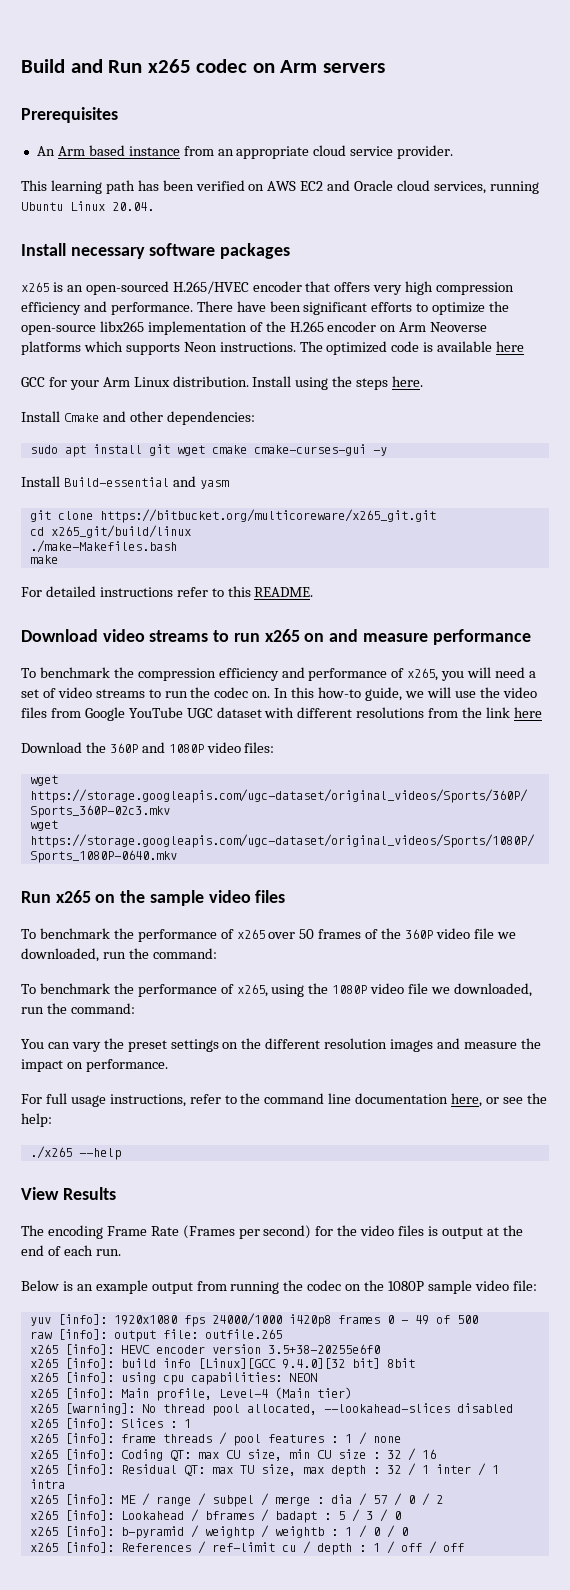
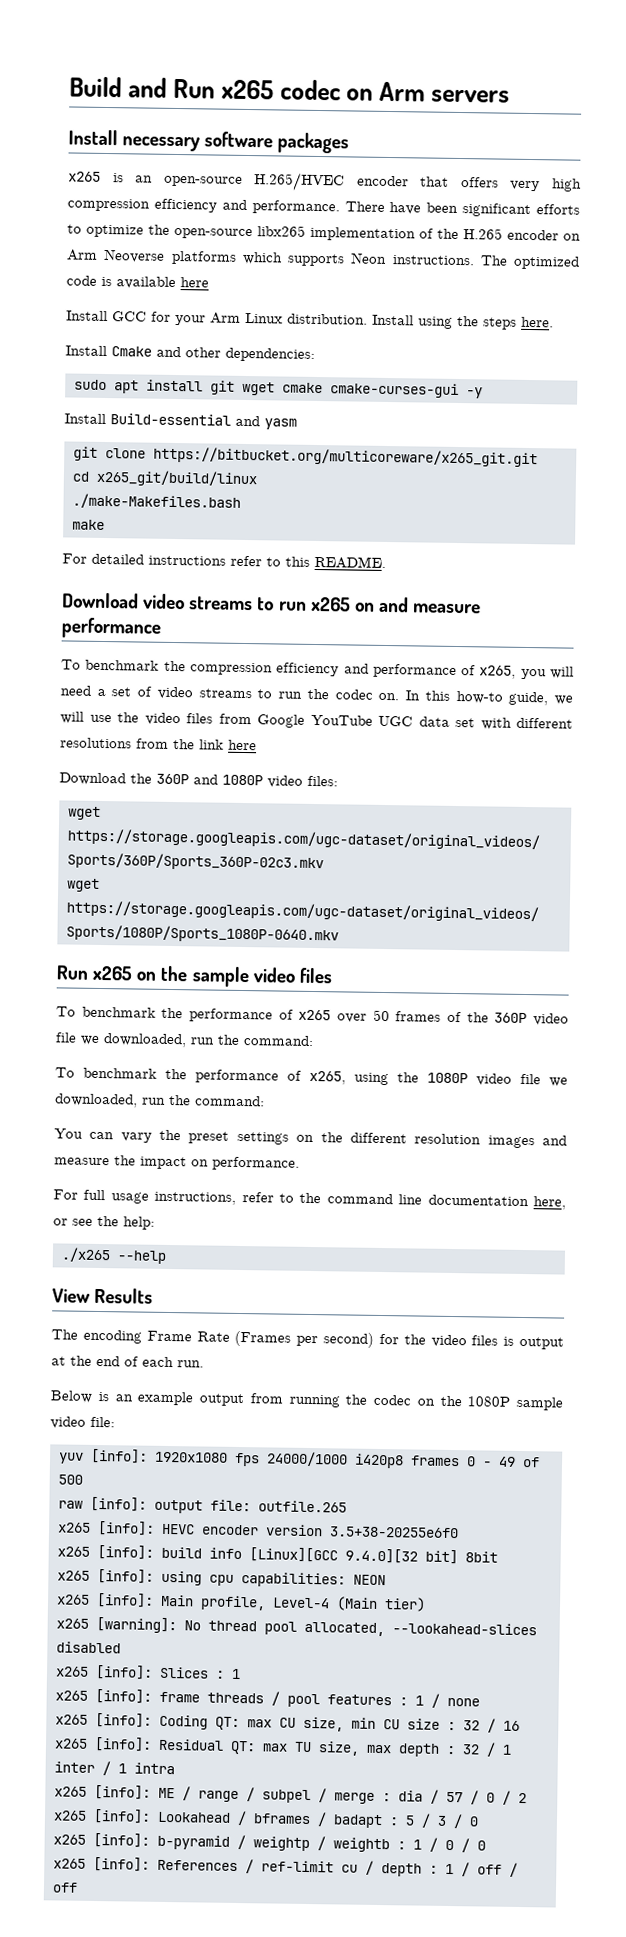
- Prerequisites
- An Arm based instance from an appropriate cloud service provider.
- This learning path has been verified on AWS EC2 and Oracle cloud services, running Ubuntu Linux 20.04.
- x265 is an open-sourced H.265/HVEC encoder that offers very high compression efficiency and performance.
+ x265 is an open-source H.265/HVEC encoder that offers very high compression efficiency and performance.
- GCC for your Arm Linux distribution.
+ Install GCC for your Arm Linux distribution.
- In this how-to guide, we will use the video files from Google YouTube UGC dataset with different resolutions from the link here
+ In this how-to guide, we will use the video files from Google YouTube UGC data set with different resolutions from the link here

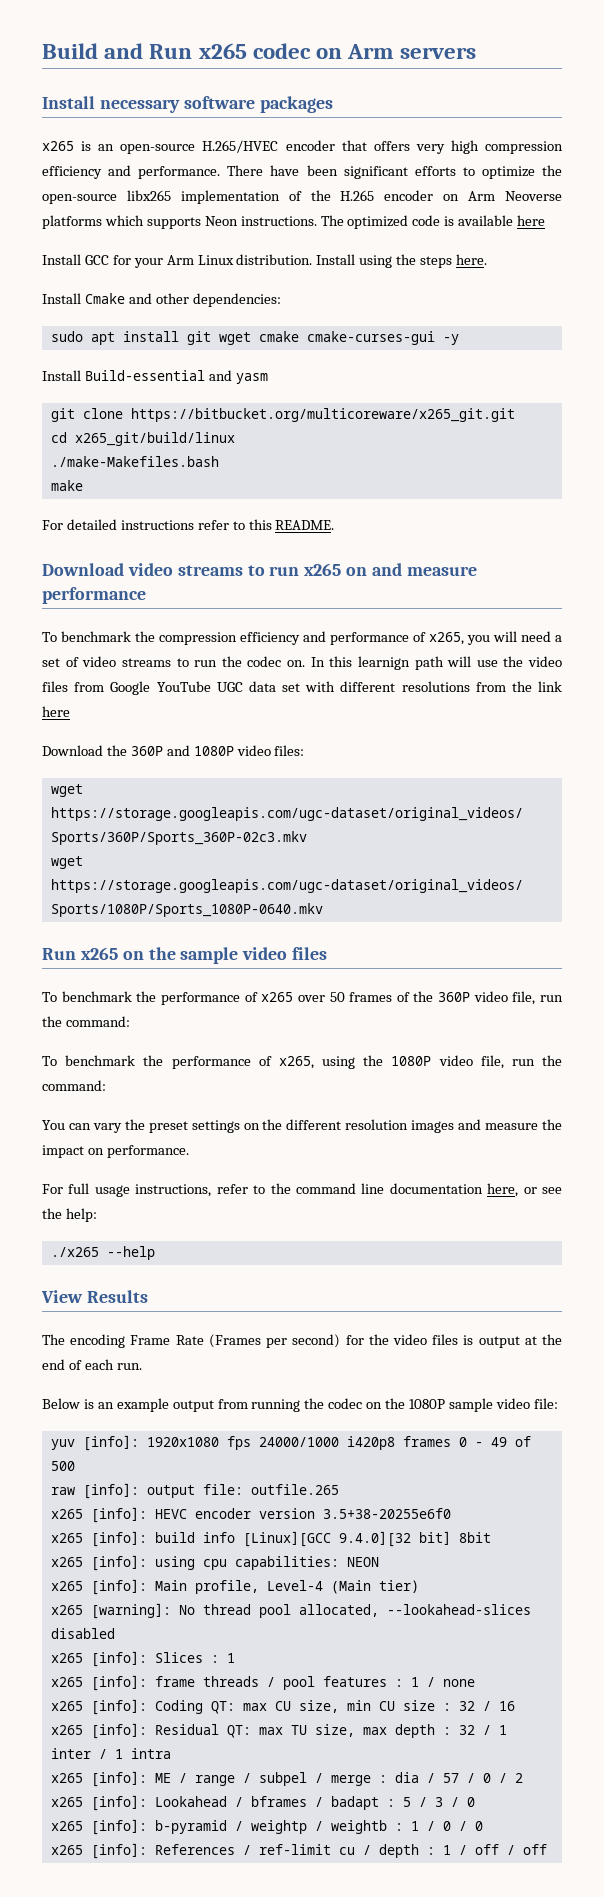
- In this how-to guide, we will use the video files from Google YouTube UGC data set with different resolutions from the link here
+ In this learnign path will use the video files from Google YouTube UGC data set with different resolutions from the link here
- To benchmark the performance of x265 over 50 frames of the 360P video file we downloaded, run the command:
+ To benchmark the performance of x265 over 50 frames of the 360P video file, run the command:
- To benchmark the performance of x265, using the 1080P video file we downloaded, run the command:
+ To benchmark the performance of x265, using the 1080P video file, run the command:

